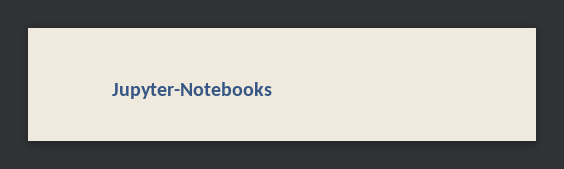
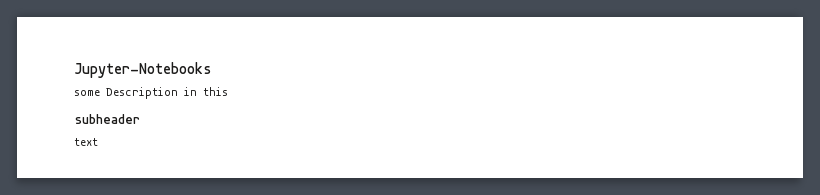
+ some Description in this
+ subheader
+ text

